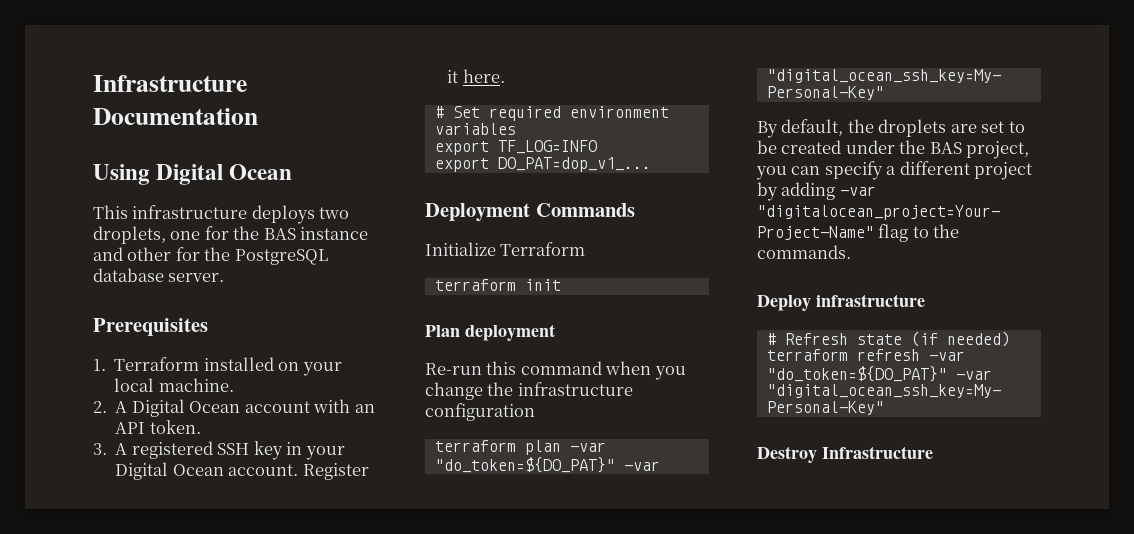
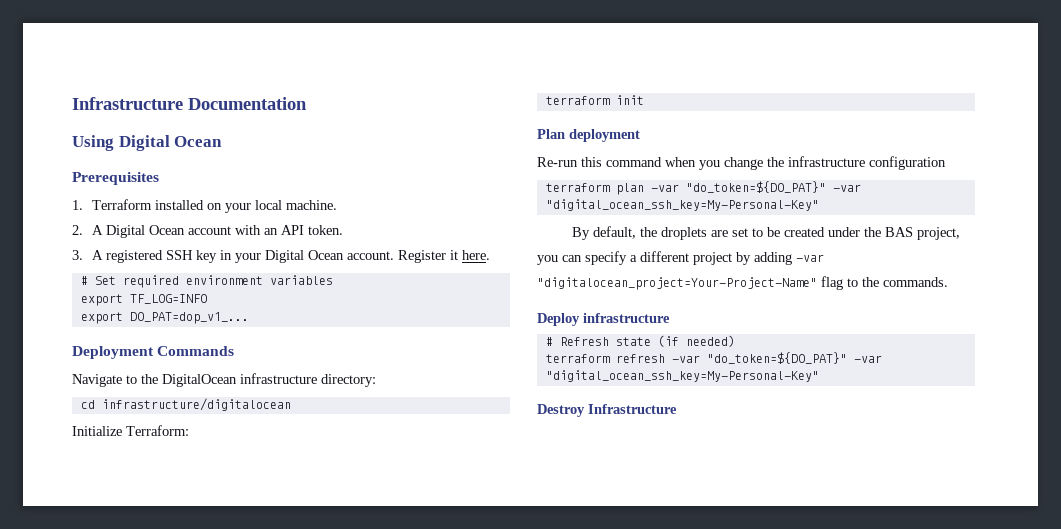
- This infrastructure deploys two droplets, one for the BAS instance and other for the PostgreSQL database server.
+ Navigate to the DigitalOcean infrastructure directory:
+ cd infrastructure/digitalocean
- Initialize Terraform
+ Initialize Terraform:

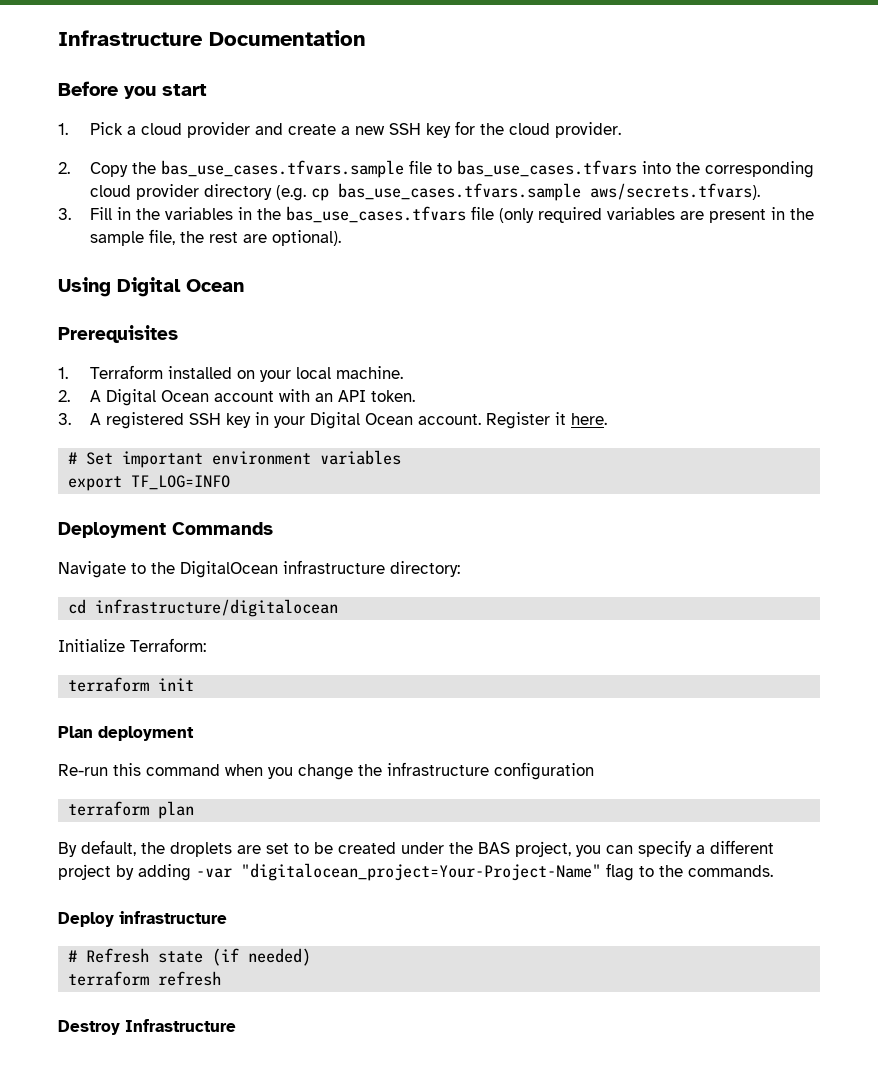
+ Before you start
+ 1. Pick a cloud provider and create a new SSH key for the cloud provider.
+ 2. Copy the bas_use_cases.tfvars.sample file to bas_use_cases.tfvars into the corresponding cloud provider directory (e.g. cp bas_use_cases.tfvars.sample aws/secrets.tfvars).
+ 3. Fill in the variables in the bas_use_cases.tfvars file (only required variables are present in the sample file, the rest are optional).
- # Set required environment variables
+ # Set important environment variables
- export DO_PAT=dop_v1_...
- terraform plan -var "do_token=${DO_PAT}" -var "digital_ocean_ssh_key=My-Personal-Key"
+ terraform plan
- terraform refresh -var "do_token=${DO_PAT}" -var "digital_ocean_ssh_key=My-Personal-Key"
+ terraform refresh

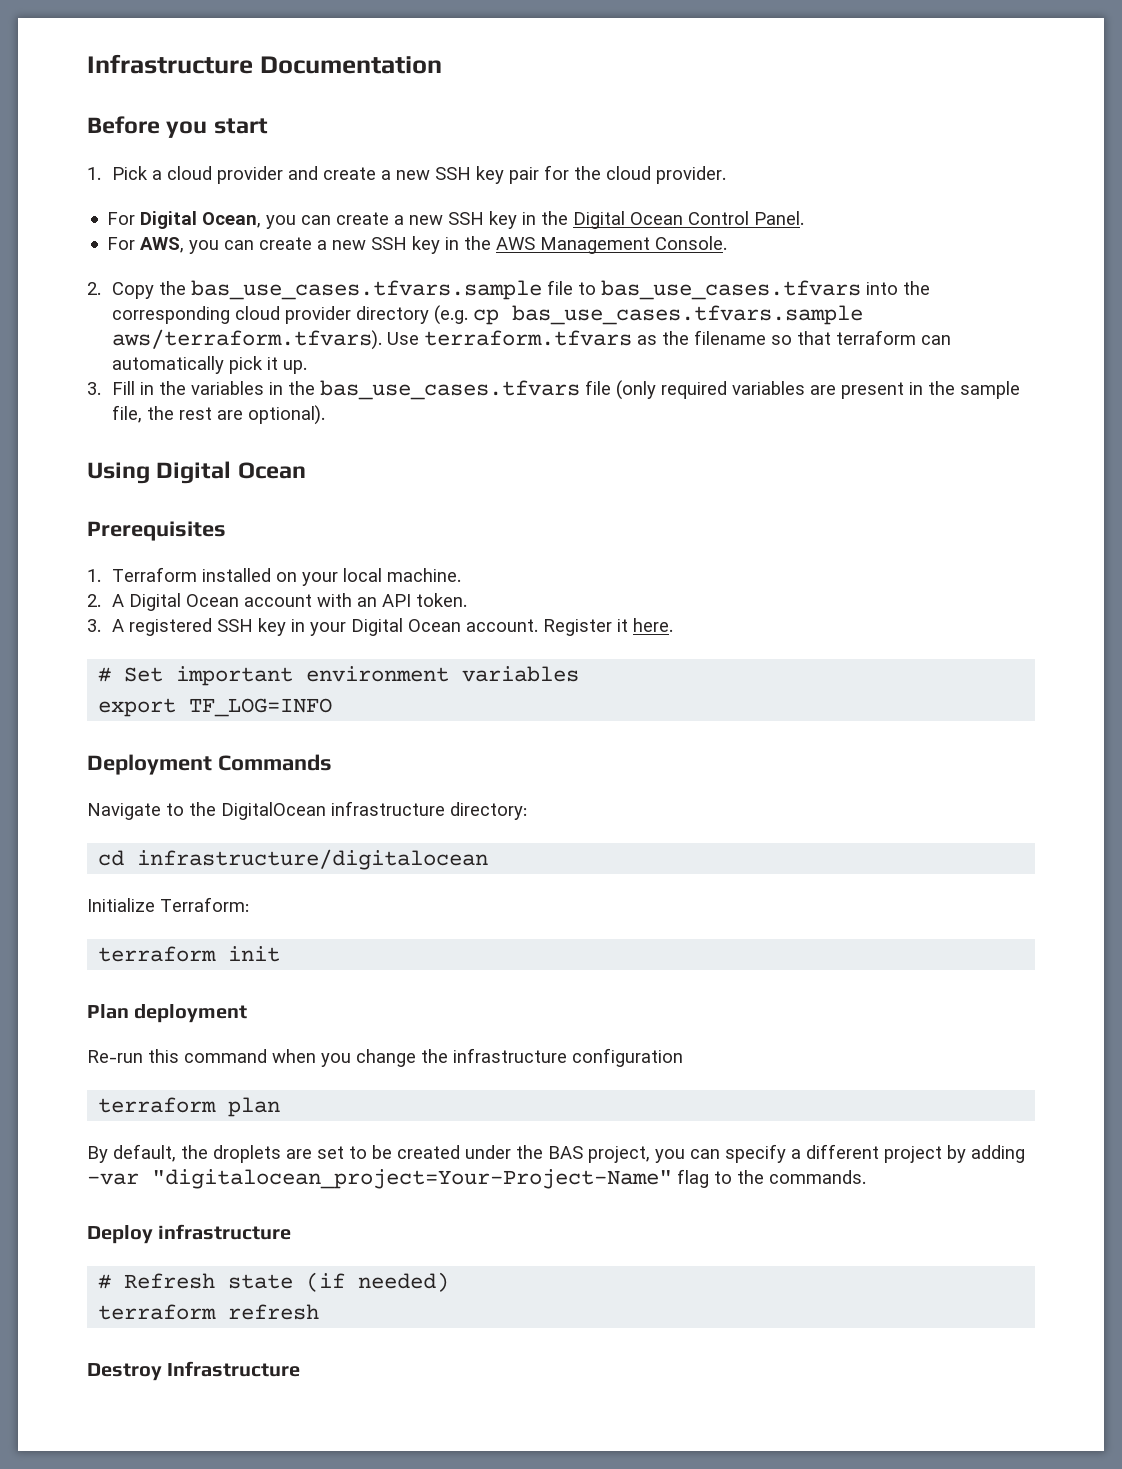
- 1. Pick a cloud provider and create a new SSH key for the cloud provider.
+ 1. Pick a cloud provider and create a new SSH key pair for the cloud provider.
+ For Digital Ocean, you can create a new SSH key in the Digital Ocean Control Panel.
+ For AWS, you can create a new SSH key in the AWS Management Console.
- 2. Copy the bas_use_cases.tfvars.sample file to bas_use_cases.tfvars into the corresponding cloud provider directory (e.g. cp bas_use_cases.tfvars.sample aws/secrets.tfvars).
+ 2. Copy the bas_use_cases.tfvars.sample file to bas_use_cases.tfvars into the corresponding cloud provider directory (e.g. cp bas_use_cases.tfvars.sample aws/terraform.tfvars). Use terraform.tfvars as the filename so that terraform can automatically pick it up.

